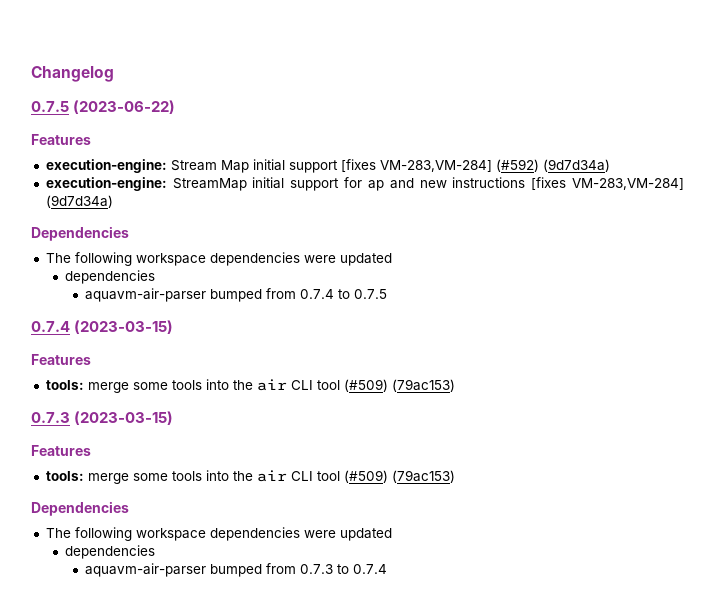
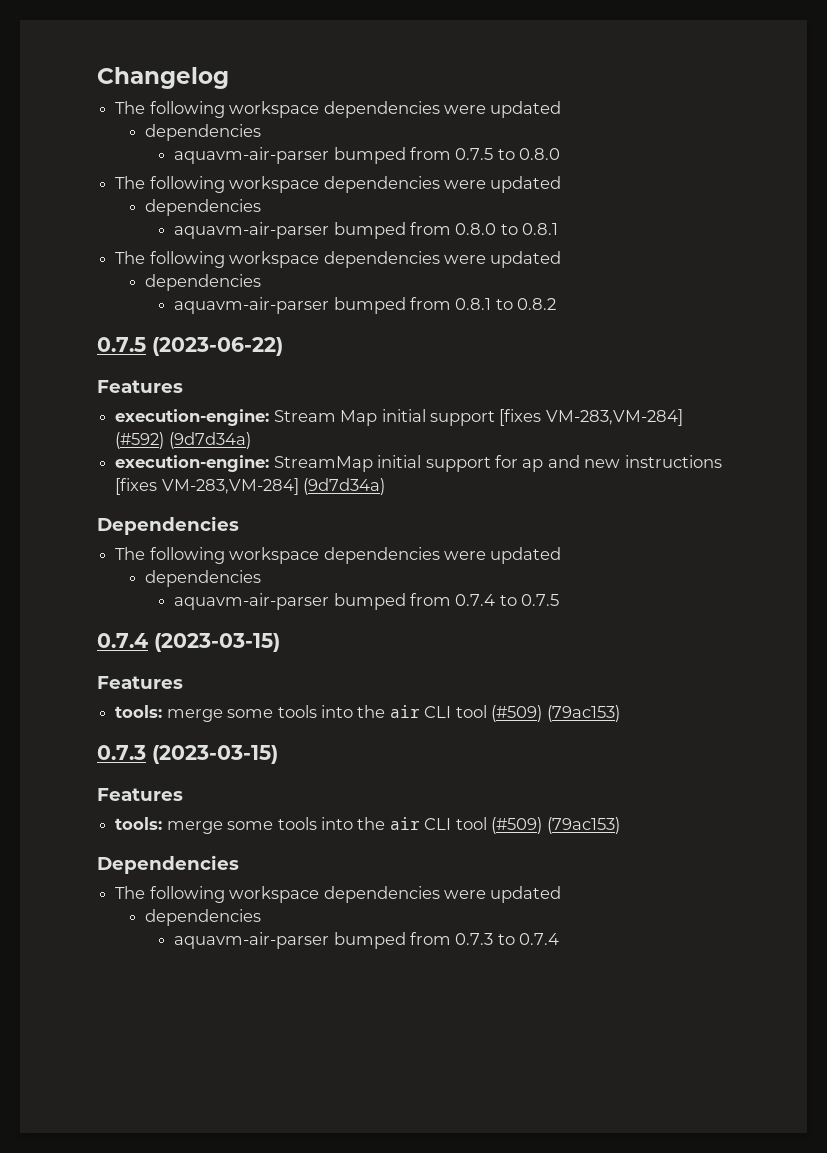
  Changelog
+ The following workspace dependencies were updated
+ dependencies
+ aquavm-air-parser bumped from 0.7.5 to 0.8.0
+ The following workspace dependencies were updated
+ dependencies
+ aquavm-air-parser bumped from 0.8.0 to 0.8.1
+ The following workspace dependencies were updated
+ dependencies
+ aquavm-air-parser bumped from 0.8.1 to 0.8.2

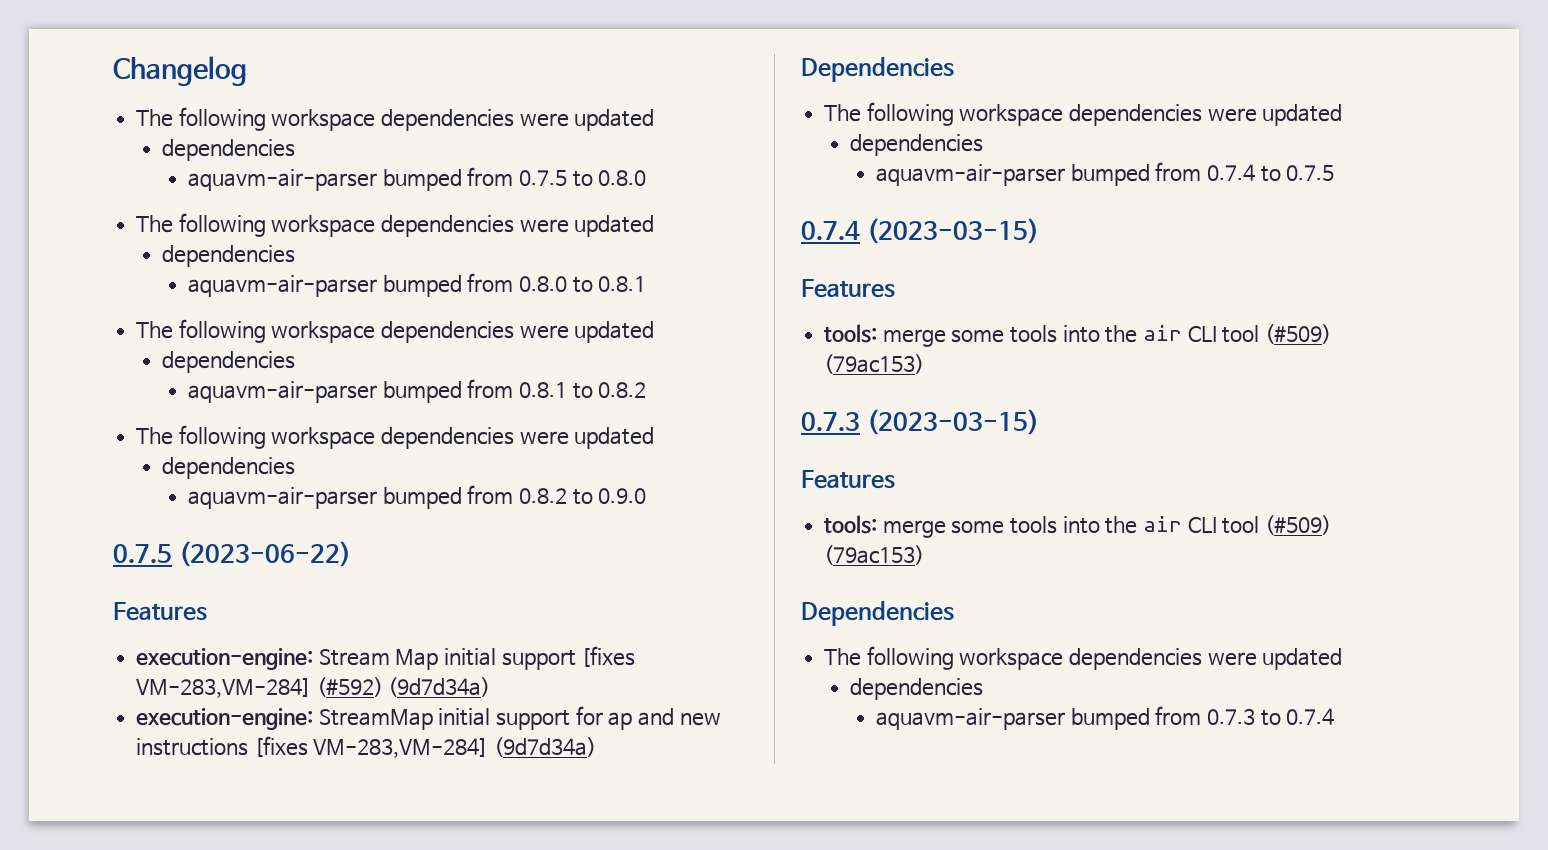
  aquavm-air-parser bumped from 0.8.1 to 0.8.2
+ The following workspace dependencies were updated
+ dependencies
+ aquavm-air-parser bumped from 0.8.2 to 0.9.0

